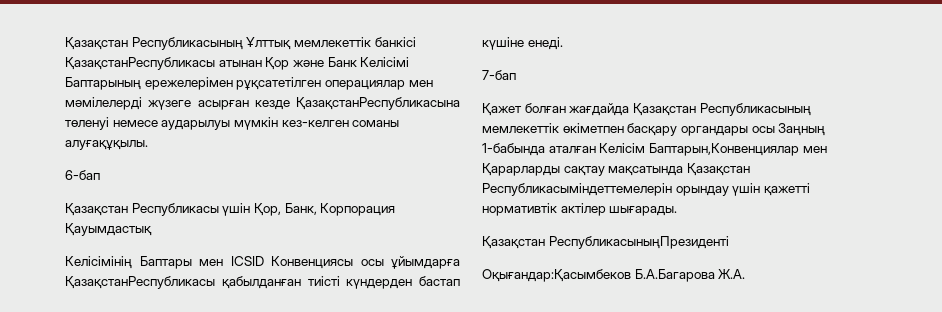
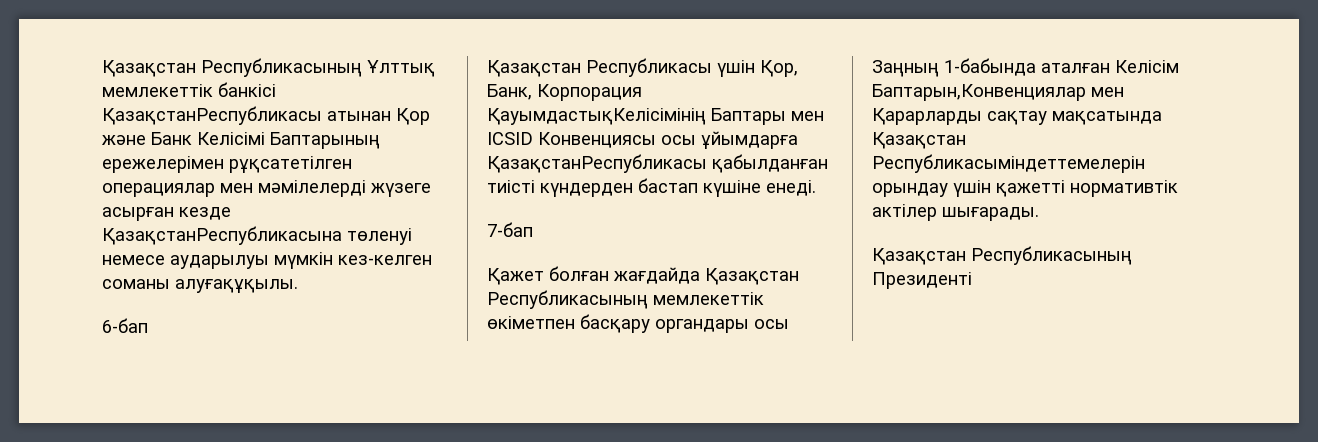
- Қазақстан Республикасы үшін Қор, Банк, Корпорация Қауымдастық
- Келісімінің Баптары мен ICSID Конвенциясы осы ұйымдарға ҚазақстанРеспубликасы қабылданған тиісті күндерден бастап күшіне енеді.
+ Қазақстан Республикасы үшін Қор, Банк, Корпорация ҚауымдастықКелісімінің Баптары мен ICSID Конвенциясы осы ұйымдарға ҚазақстанРеспубликасы қабылданған тиісті күндерден бастап күшіне енеді.
- Қазақстан РеспубликасыныңПрезиденті
- Оқығандар:Қасымбеков Б.А.Багарова Ж.А.
+ Қазақстан Республикасының Президенті

